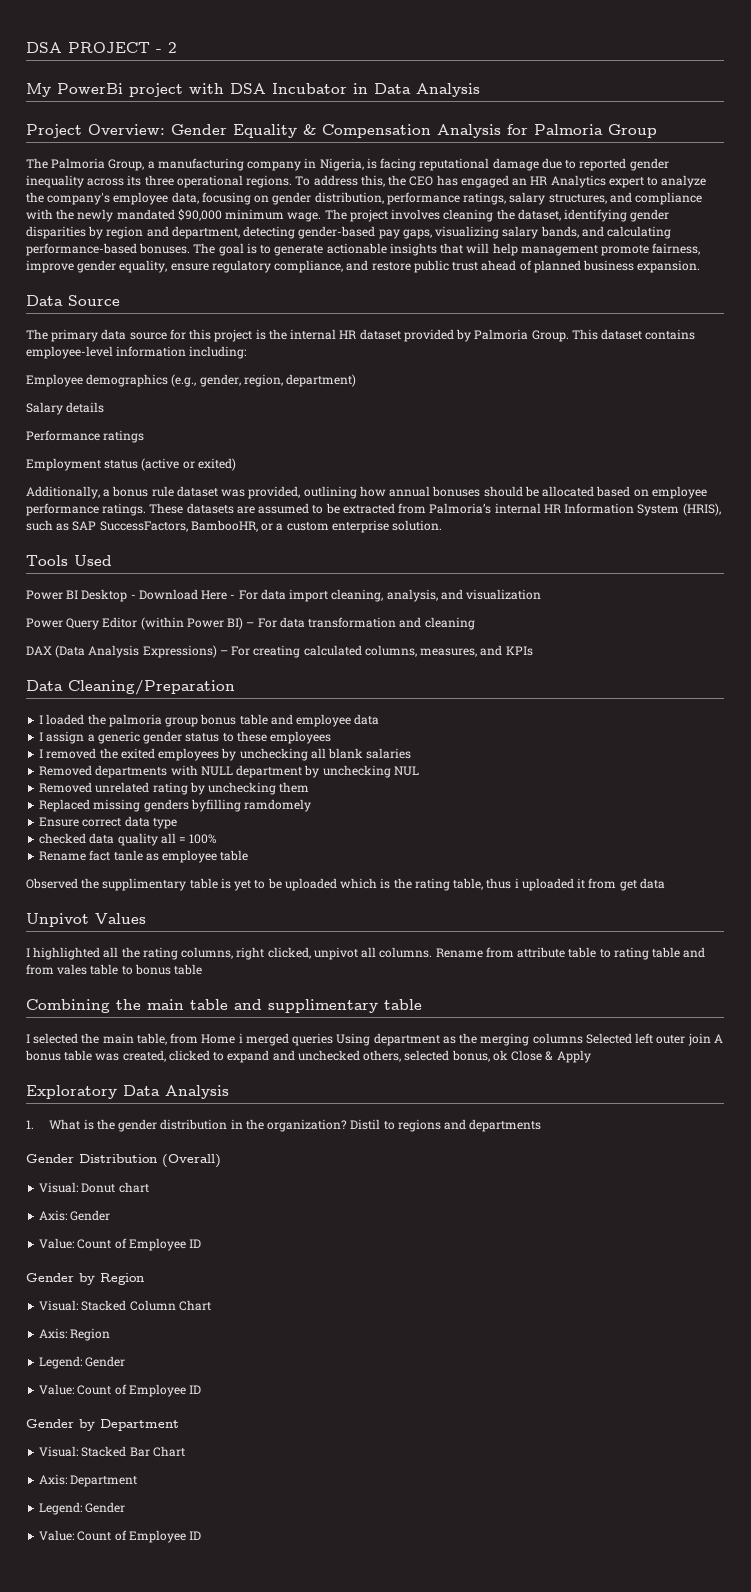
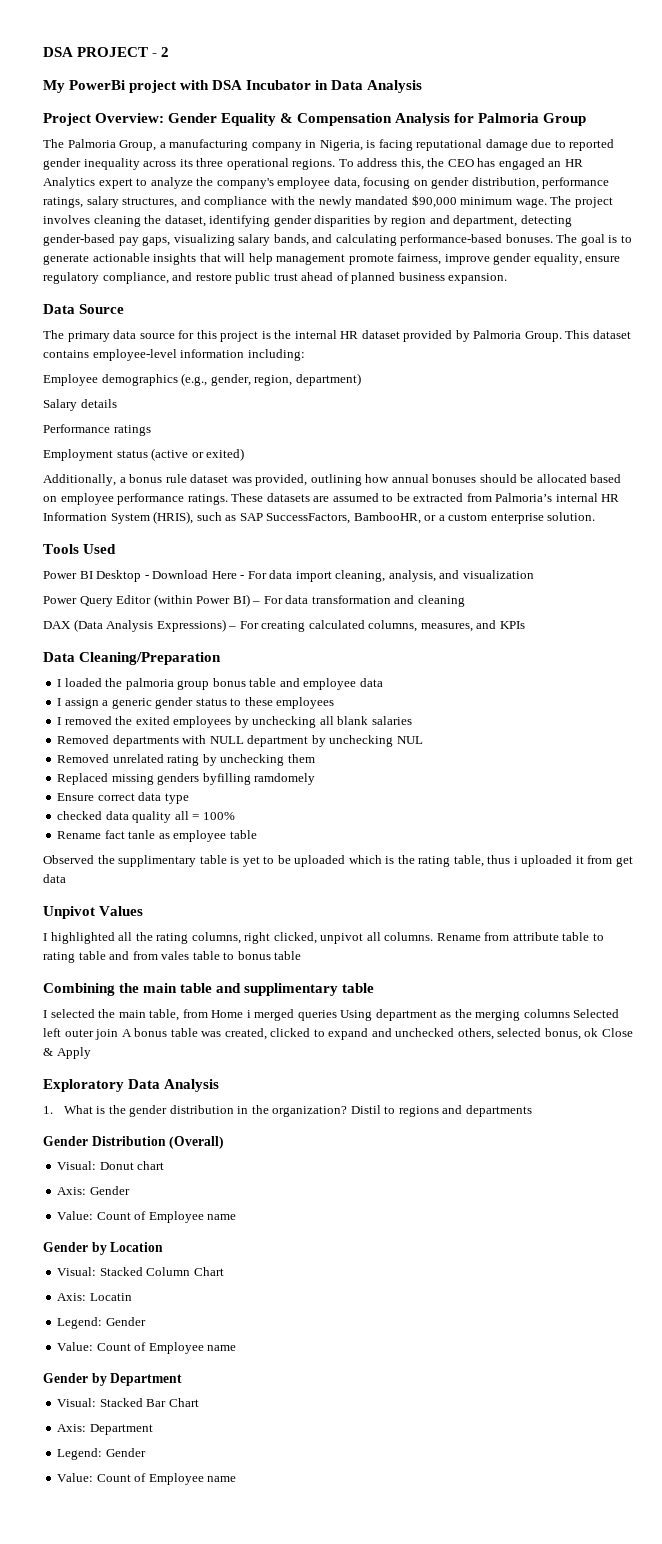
  Axis: Gender
- Value: Count of Employee ID
- Gender by Region
+ Value: Count of Employee name
+ Gender by Location
- Axis: Region
+ Axis: Locatin
  Legend: Gender
- Value: Count of Employee ID
+ Value: Count of Employee name
  Axis: Department
  Legend: Gender
- Value: Count of Employee ID
+ Value: Count of Employee name

